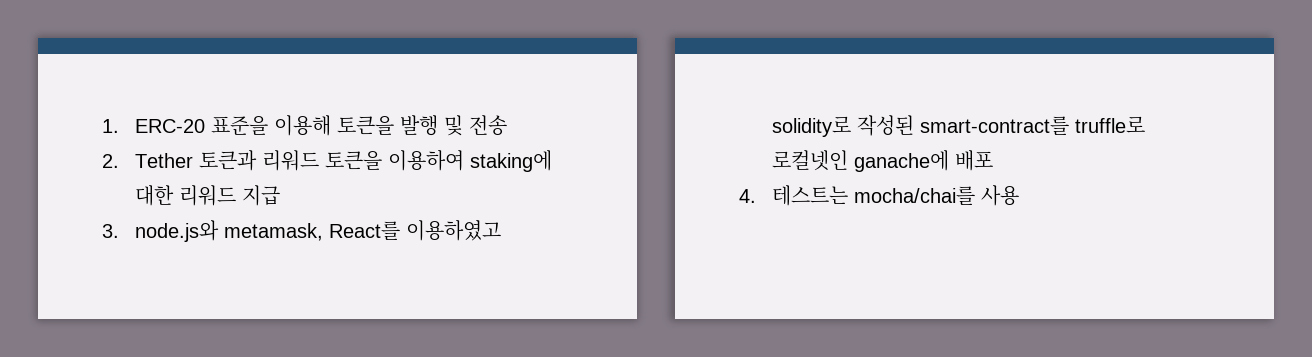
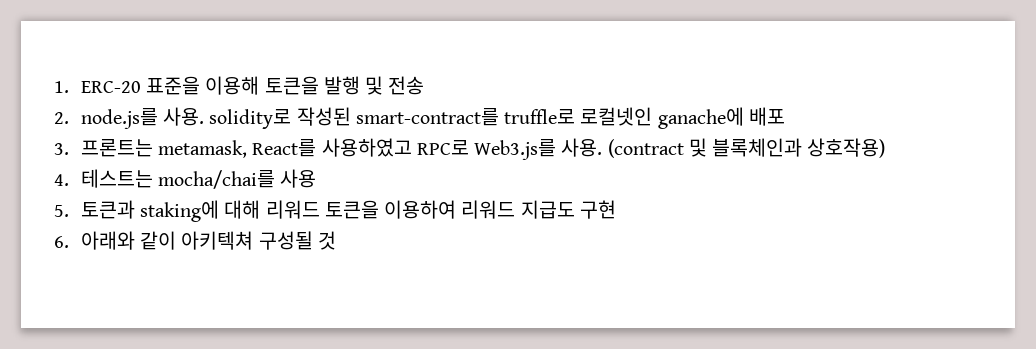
- 2. Tether 토큰과 리워드 토큰을 이용하여 staking에 대한 리워드 지급
- 3. node.js와 metamask, React를 이용하였고 solidity로 작성된 smart-contract를 truffle로 로컬넷인 ganache에 배포
+ 2. node.js를 사용. solidity로 작성된 smart-contract를 truffle로 로컬넷인 ganache에 배포
+ 3. 프론트는 metamask, React를 사용하였고 RPC로 Web3.js를 사용. (contract 및 블록체인과 상호작용)
  4. 테스트는 mocha/chai를 사용
+ 5. 토큰과 staking에 대해 리워드 토큰을 이용하여 리워드 지급도 구현
+ 6. 아래와 같이 아키텍쳐 구성될 것

